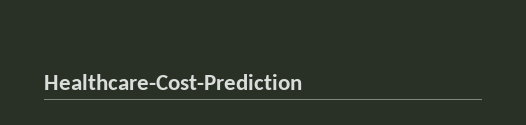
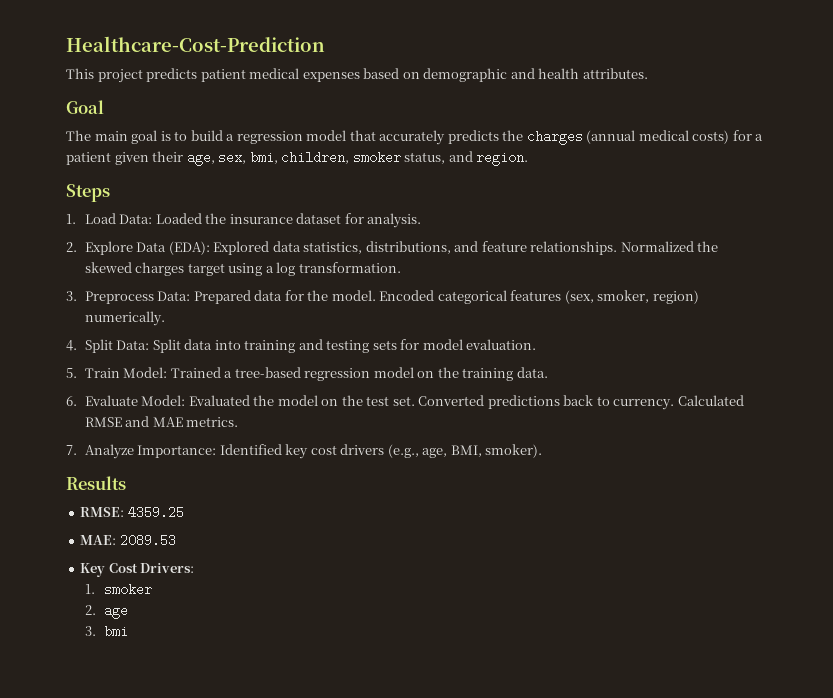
+ This project predicts patient medical expenses based on demographic and health attributes.
+ Goal
+ The main goal is to build a regression model that accurately predicts the charges (annual medical costs) for a patient given their age, sex, bmi, children, smoker status, and region.
+ Steps
+ 1. Load Data: Loaded the insurance dataset for analysis.
+ 2. Explore Data (EDA): Explored data statistics, distributions, and feature relationships. Normalized the skewed charges target using a log transformation.
+ 3. Preprocess Data: Prepared data for the model. Encoded categorical features (sex, smoker, region) numerically.
+ 4. Split Data: Split data into training and testing sets for model evaluation.
+ 5. Train Model: Trained a tree-based regression model on the training data.
+ 6. Evaluate Model: Evaluated the model on the test set. Converted predictions back to currency. Calculated RMSE and MAE metrics.
+ 7. Analyze Importance: Identified key cost drivers (e.g., age, BMI, smoker).
+ Results
+ RMSE: 4359.25
+ MAE: 2089.53
+ Key Cost Drivers:
+ 1. smoker
+ 2. age
+ 3. bmi

